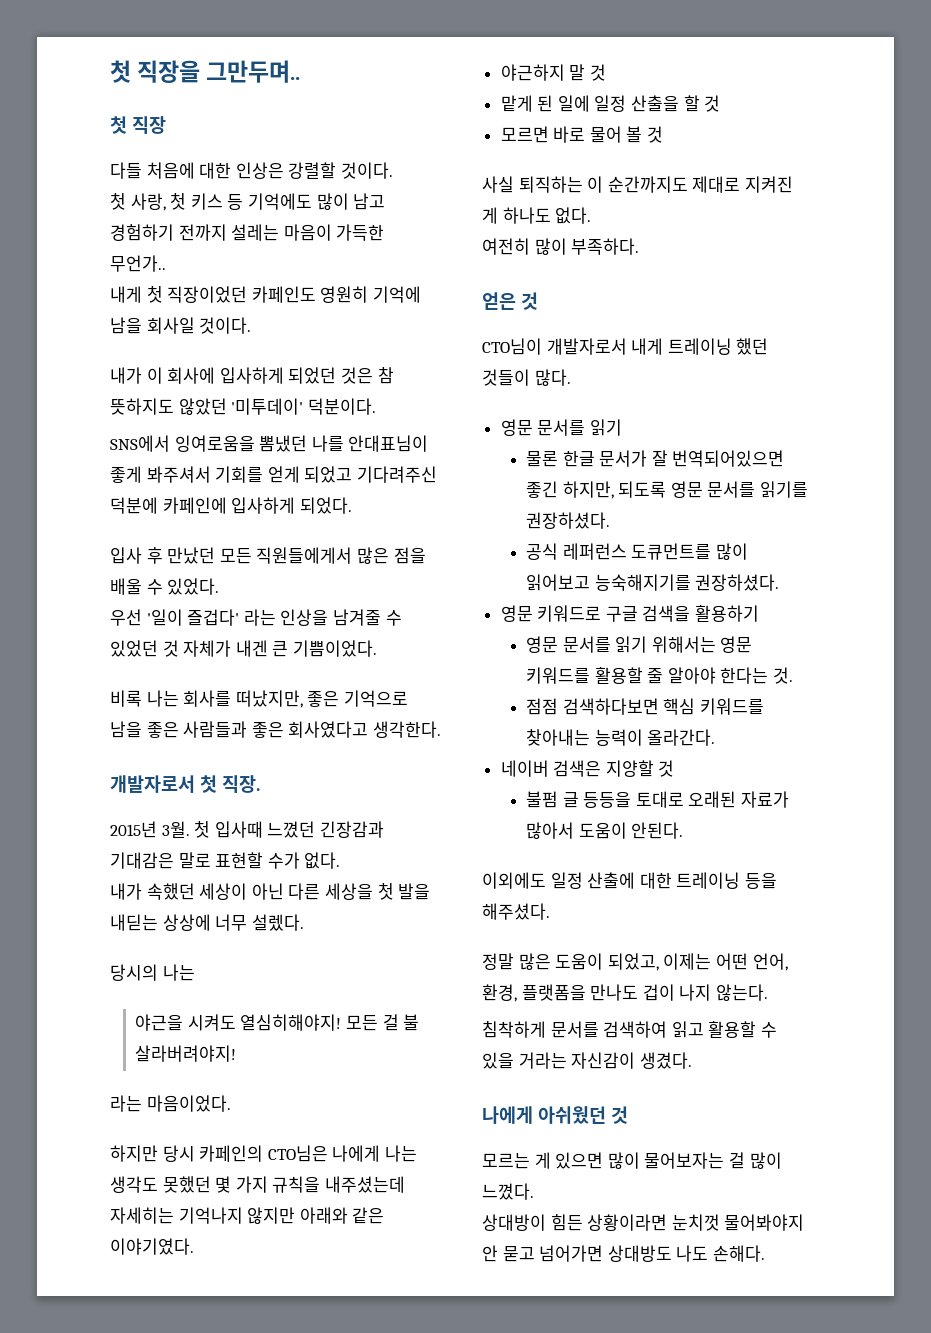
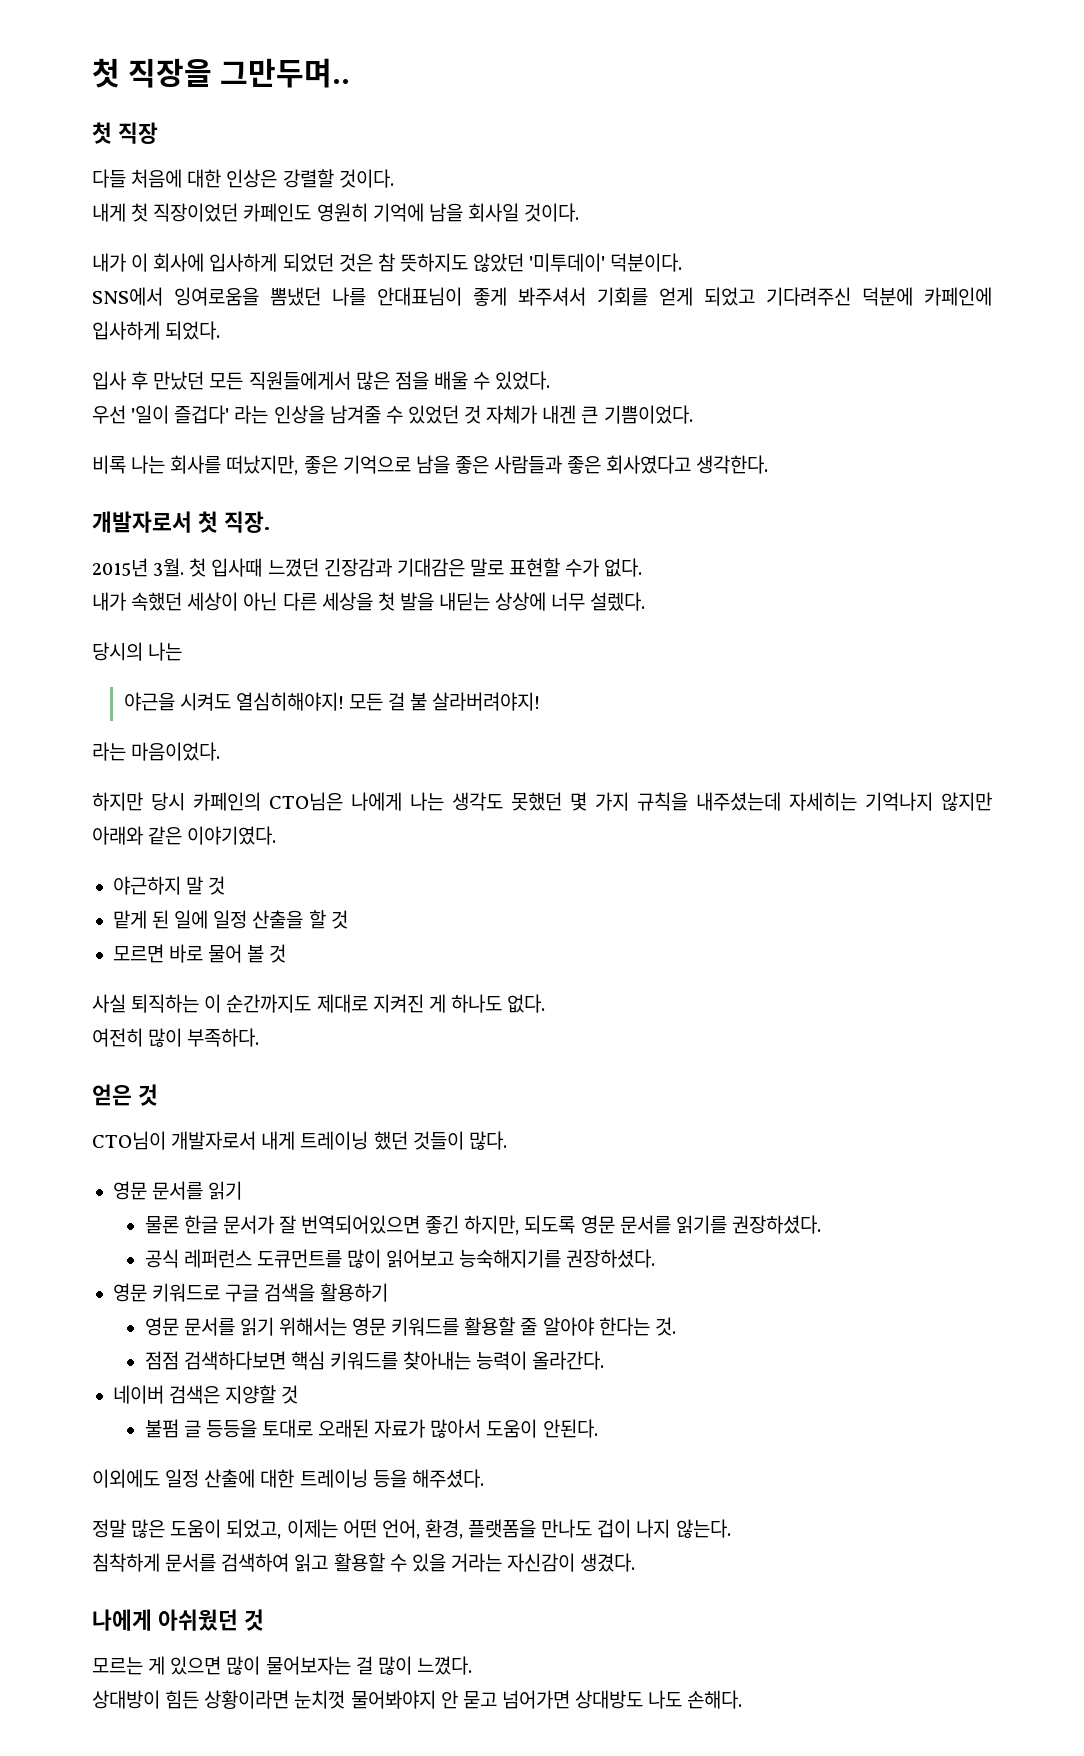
- 첫 사랑, 첫 키스 등 기억에도 많이 남고 경험하기 전까지 설레는 마음이 가득한 무언가..

